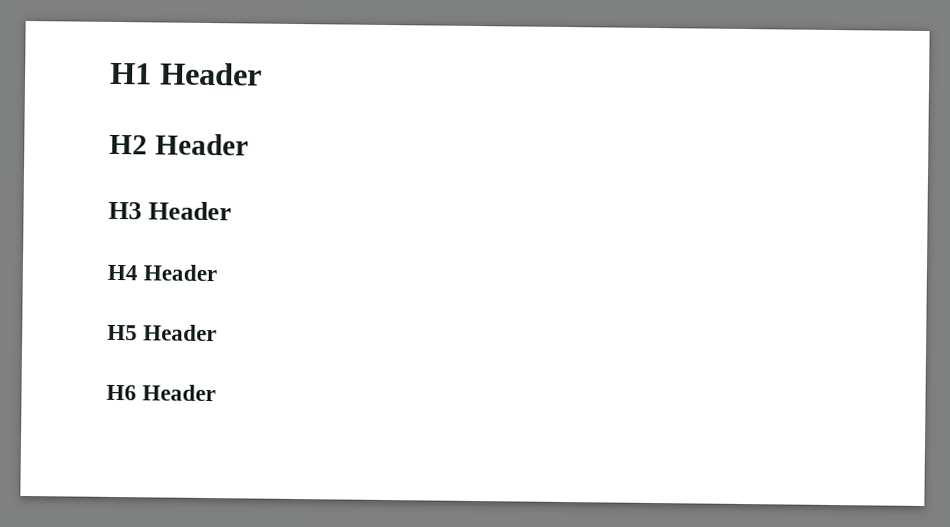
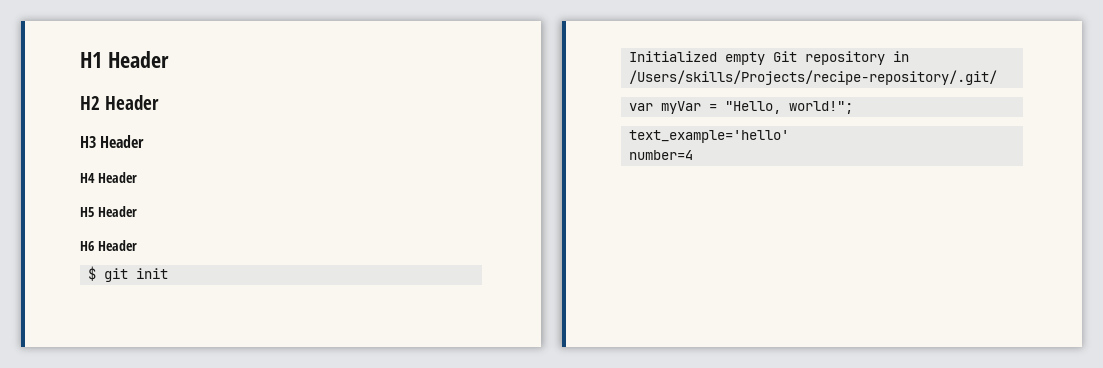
+ $ git init
+ Initialized empty Git repository in /Users/skills/Projects/recipe-repository/.git/
+ var myVar = "Hello, world!";
+ text_example='hello'
+ number=4

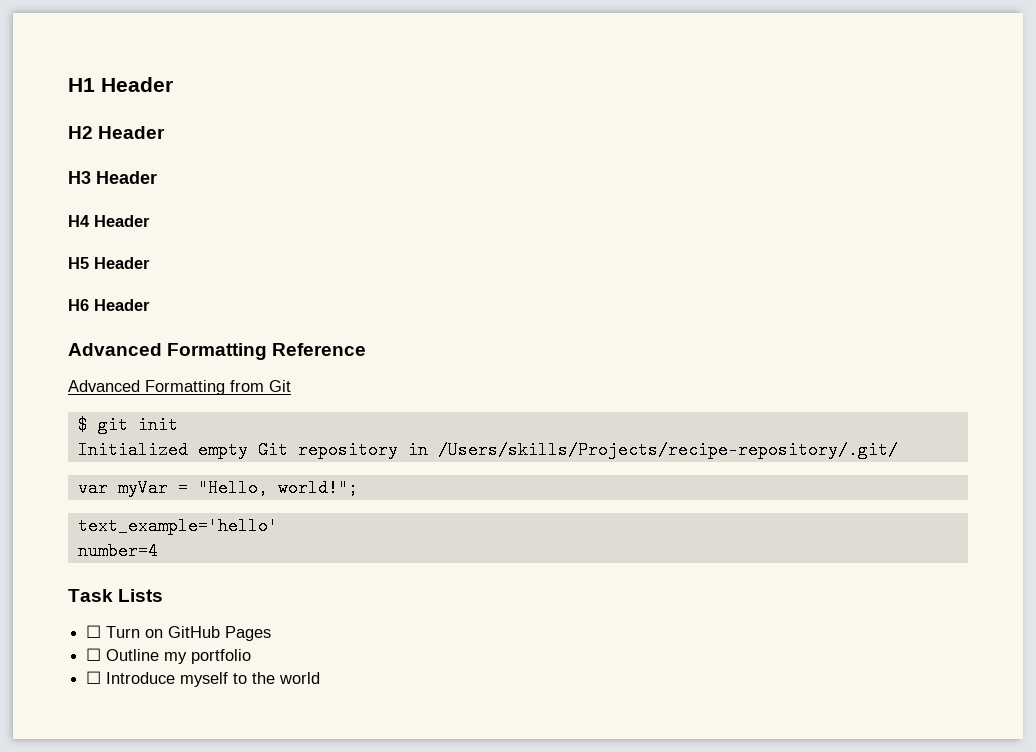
+ Advanced Formatting Reference
+ Advanced Formatting from Git
+ Task Lists
+ ☐ Turn on GitHub Pages
+ ☐ Outline my portfolio
+ ☐ Introduce myself to the world

